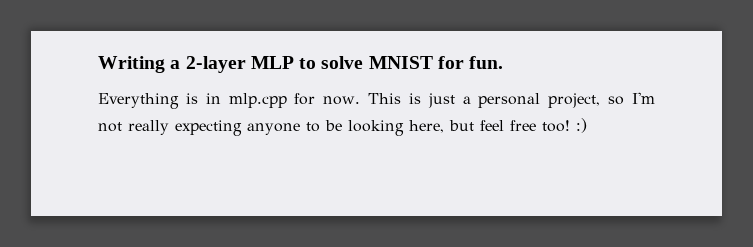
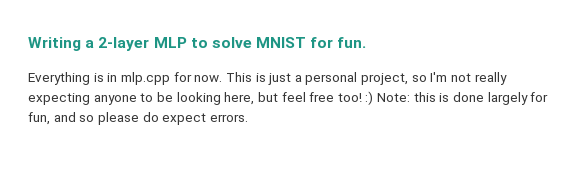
- This is just a personal project, so I'm not really expecting anyone to be looking here, but feel free too! :)
+ This is just a personal project, so I'm not really expecting anyone to be looking here, but feel free too! :) Note: this is done largely for fun, and so please do expect errors.

